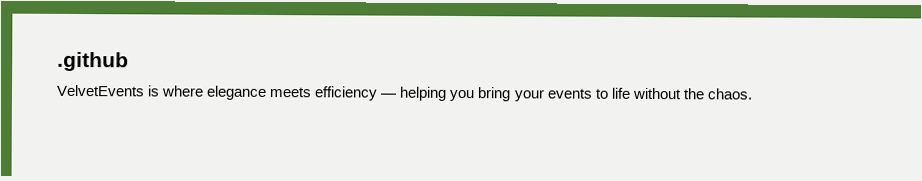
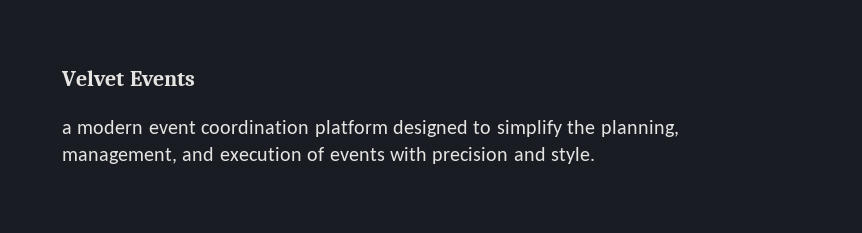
- .github
- VelvetEvents is where elegance meets efficiency — helping you bring your events to life without the chaos.
+ Velvet Events
+ a modern event coordination platform designed to simplify the planning, management, and execution of events with precision and style.

